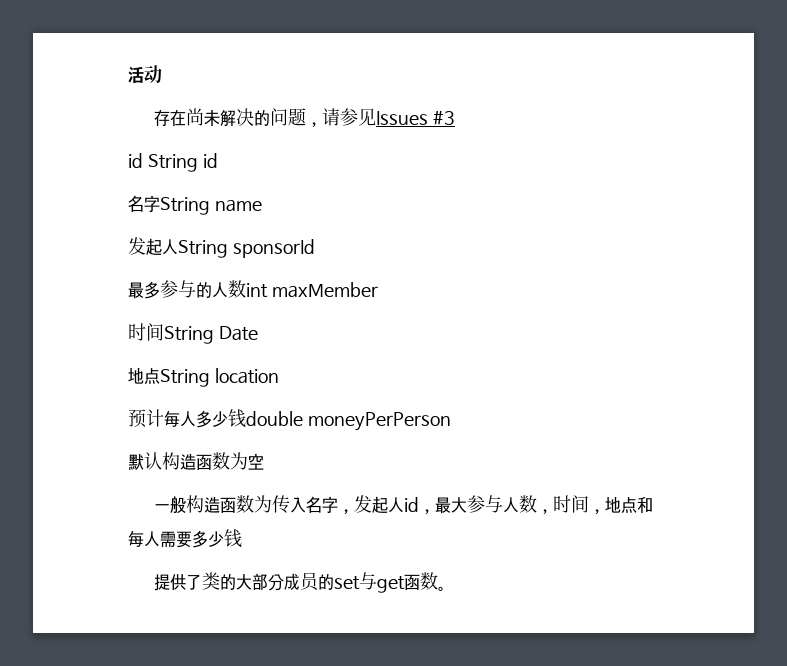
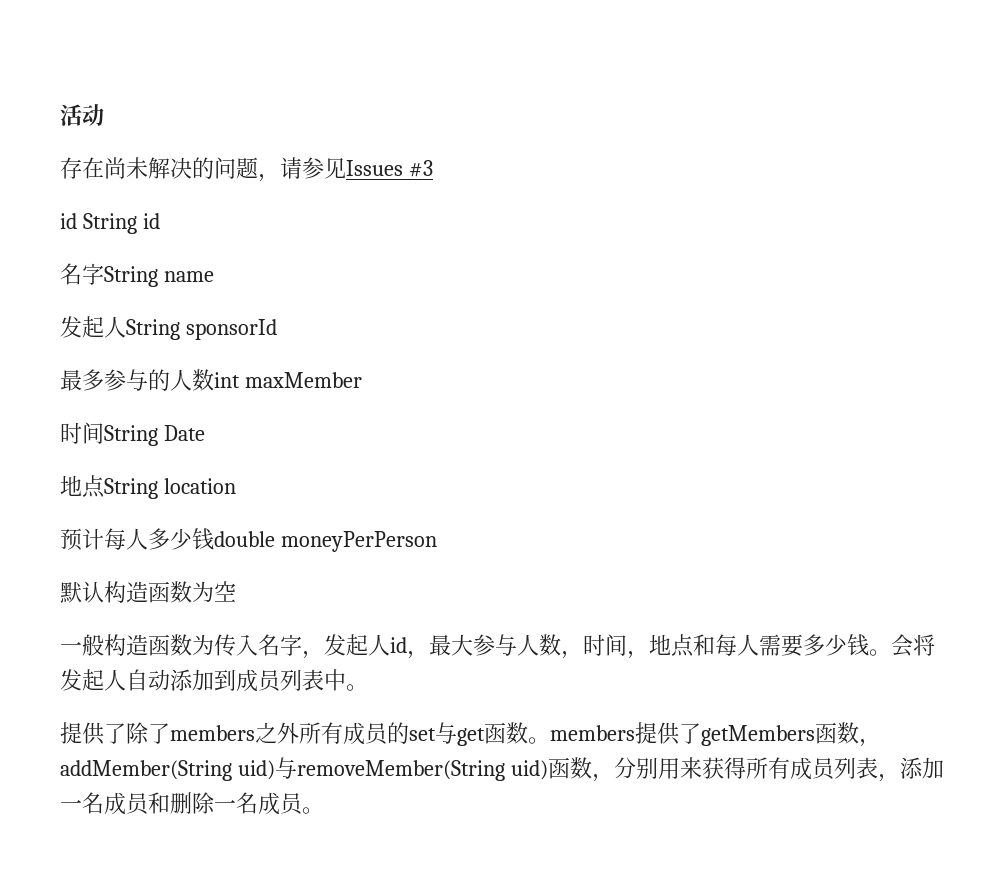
- 一般构造函数为传入名字，发起人id，最大参与人数，时间，地点和每人需要多少钱
- 提供了类的大部分成员的set与get函数。
+ 一般构造函数为传入名字，发起人id，最大参与人数，时间，地点和每人需要多少钱。会将发起人自动添加到成员列表中。
+ 提供了除了members之外所有成员的set与get函数。members提供了getMembers函数，addMember(String uid)与removeMember(String uid)函数，分别用来获得所有成员列表，添加一名成员和删除一名成员。

